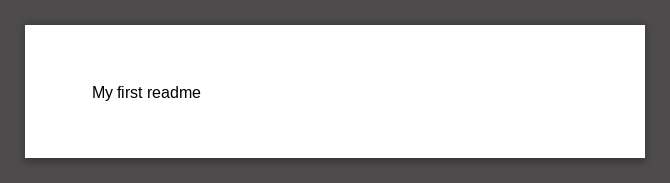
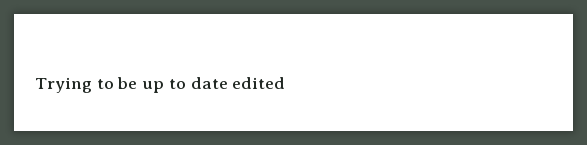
- My first readme
+ Trying to be up to date edited

